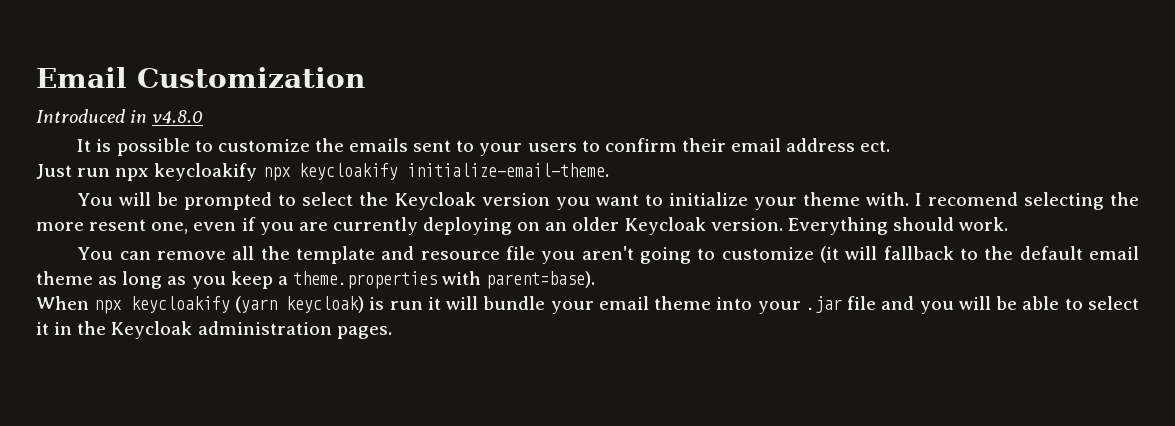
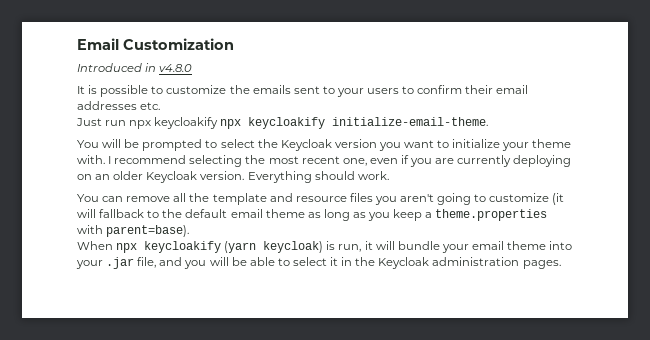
- It is possible to customize the emails sent to your users to confirm their email address ect.
+ It is possible to customize the emails sent to your users to confirm their email addresses etc.
- I recomend selecting the more resent one, even if you are currently deploying on an older Keycloak version.
+ I recommend selecting the most recent one, even if you are currently deploying on an older Keycloak version.
- You can remove all the template and resource file you aren't going to customize (it will fallback to the default email theme as long as you keep a theme.properties with parent=base).
+ You can remove all the template and resource files you aren't going to customize (it will fallback to the default email theme as long as you keep a theme.properties with parent=base).
- When npx keycloakify (yarn keycloak) is run it will bundle your email theme into your .jar file and you will be able to select it in the Keycloak administration pages.
+ When npx keycloakify (yarn keycloak) is run, it will bundle your email theme into your .jar file, and you will be able to select it in the Keycloak administration pages.

